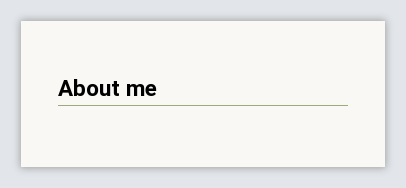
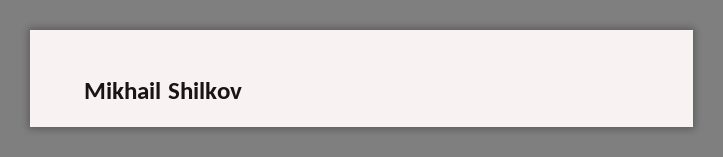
- About me
+ Mikhail Shilkov

